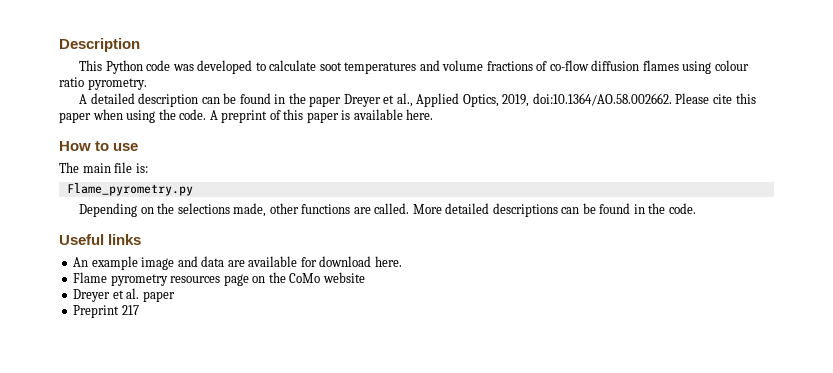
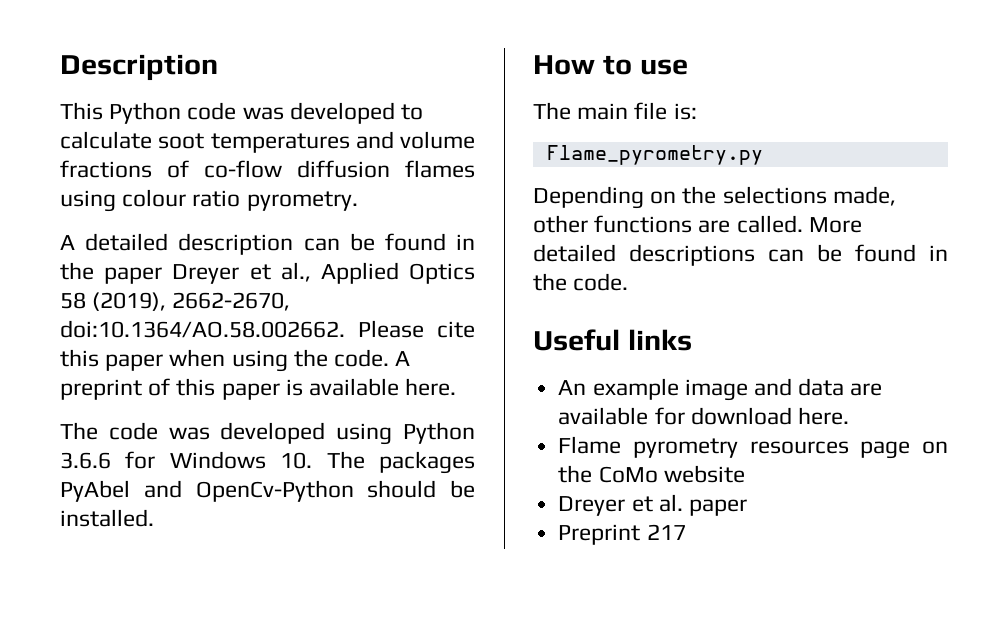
- A detailed description can be found in the paper Dreyer et al., Applied Optics, 2019, doi:10.1364/AO.58.002662. Please cite this paper when using the code.
+ A detailed description can be found in the paper Dreyer et al., Applied Optics 58 (2019), 2662-2670, doi:10.1364/AO.58.002662. Please cite this paper when using the code.
+ The code was developed using Python 3.6.6 for Windows 10. The packages PyAbel and OpenCv-Python should be installed.

